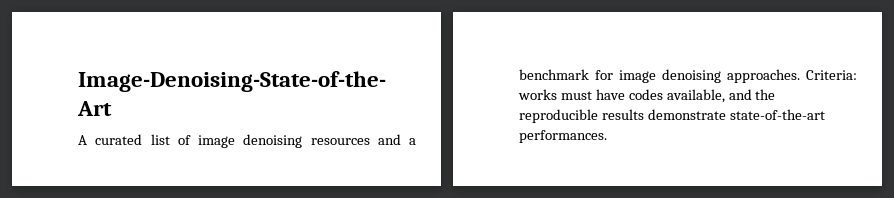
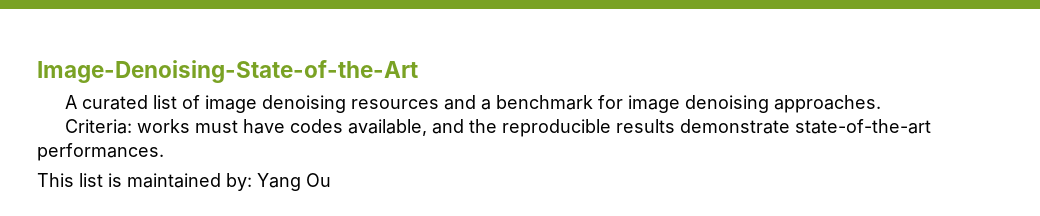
- A curated list of image denoising resources and a benchmark for image denoising approaches. Criteria: works must have codes available, and the reproducible results demonstrate state-of-the-art performances.
+ A curated list of image denoising resources and a benchmark for image denoising approaches.
+ Criteria: works must have codes available, and the reproducible results demonstrate state-of-the-art performances.
+ This list is maintained by: Yang Ou

